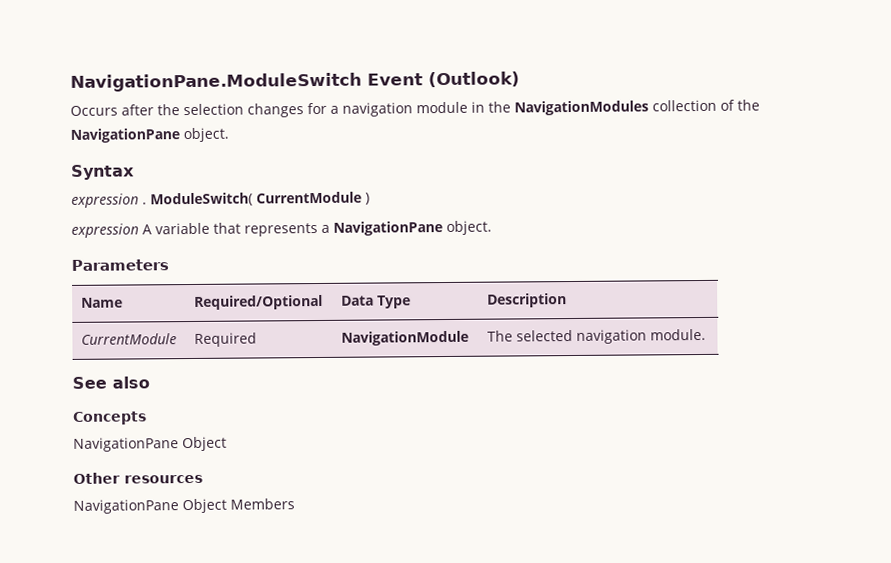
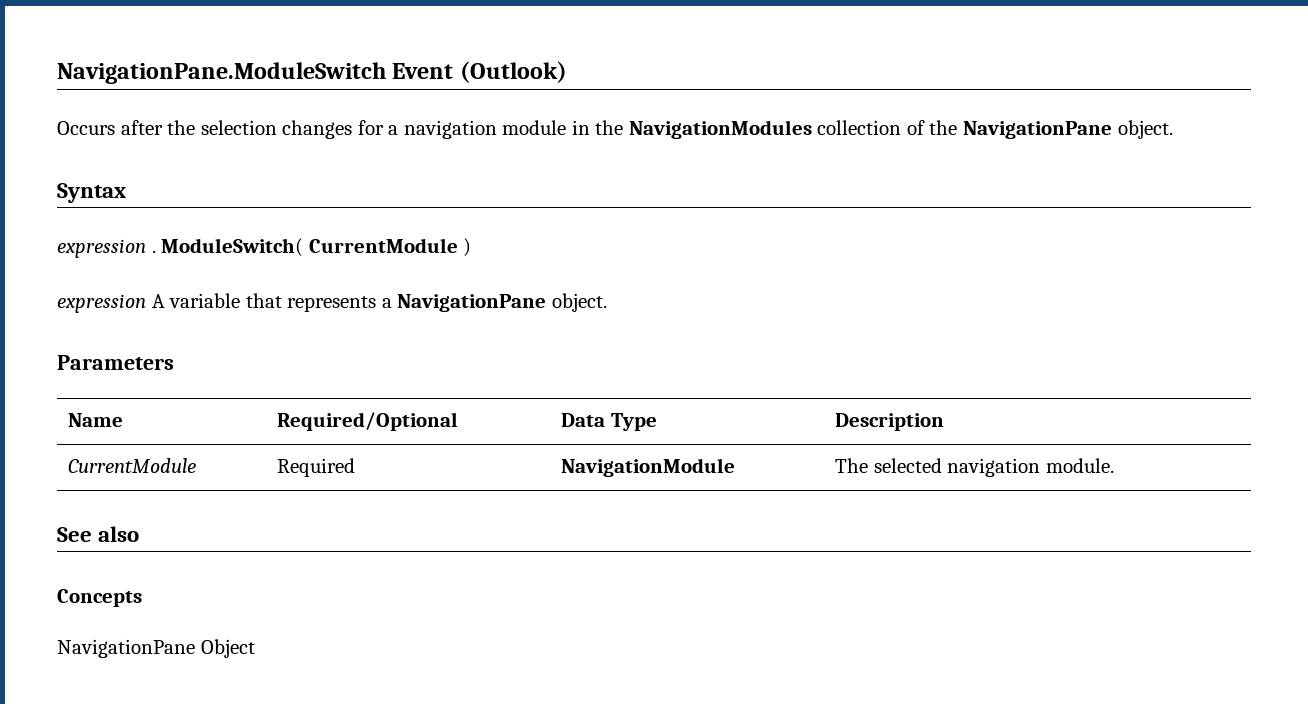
- Other resources
- NavigationPane Object Members

